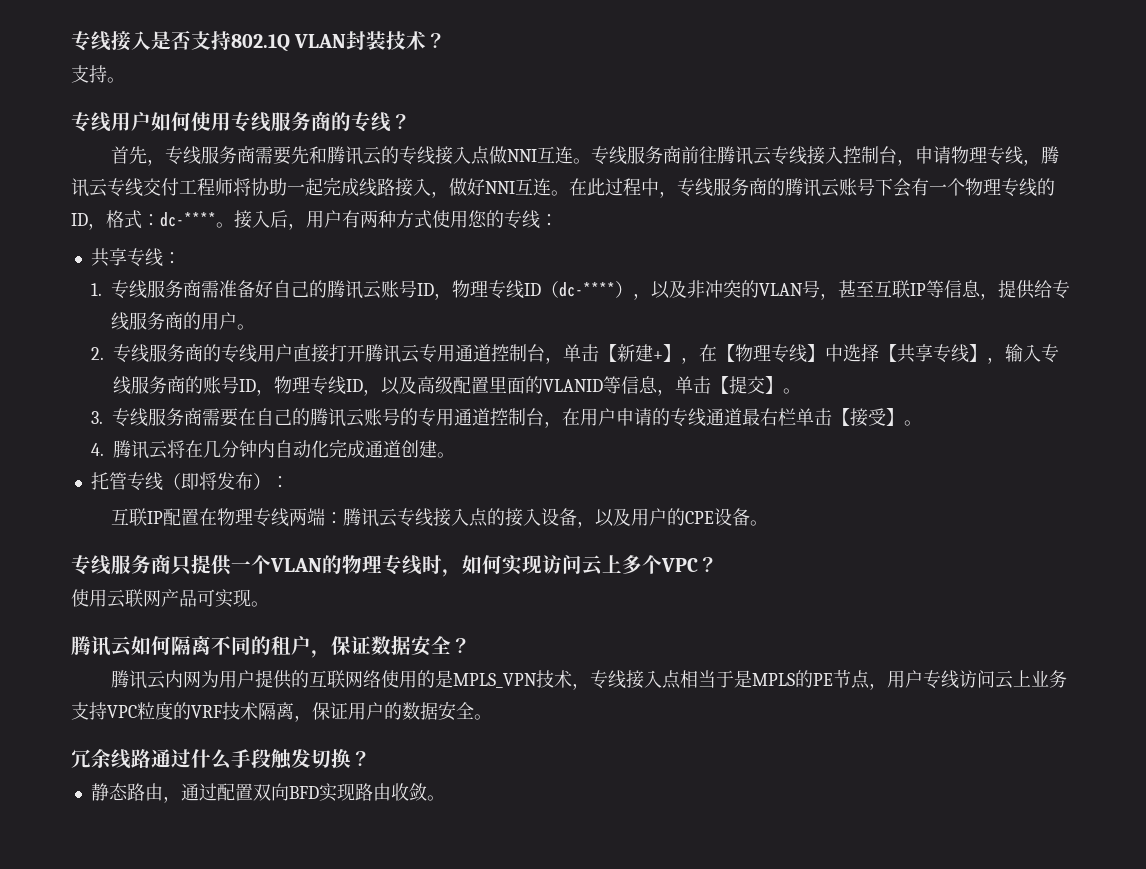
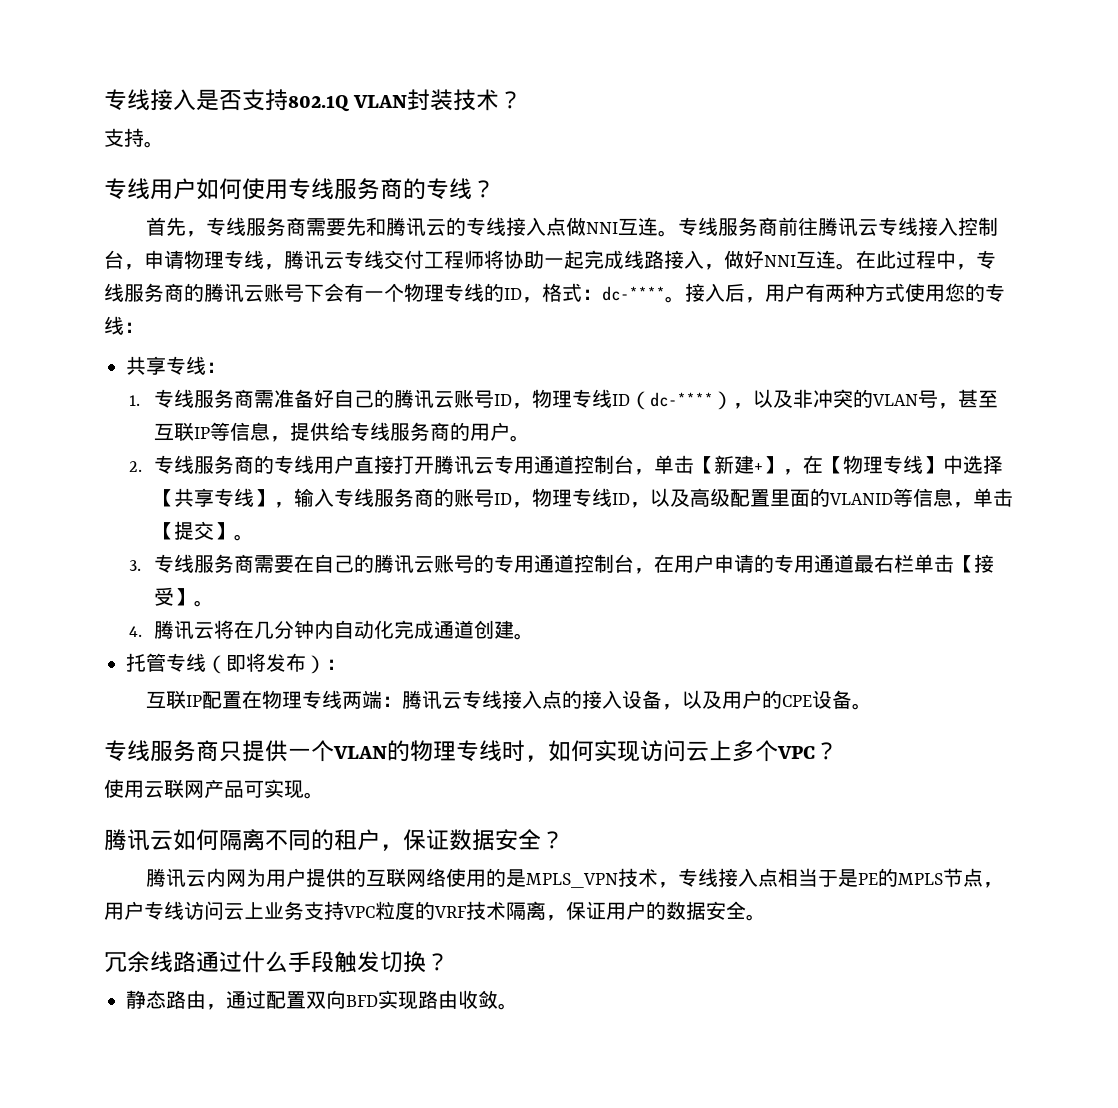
- 3.专线服务商需要在自己的腾讯云账号的专用通道控制台，在用户申请的专线通道最右栏单击【接受】。
+ 3.专线服务商需要在自己的腾讯云账号的专用通道控制台，在用户申请的专用通道最右栏单击【接受】。
- 腾讯云内网为用户提供的互联网络使用的是MPLS_VPN技术，专线接入点相当于是MPLS的PE节点，用户专线访问云上业务支持VPC粒度的VRF技术隔离，保证用户的数据安全。
+ 腾讯云内网为用户提供的互联网络使用的是MPLS_VPN技术，专线接入点相当于是PE的MPLS节点，用户专线访问云上业务支持VPC粒度的VRF技术隔离，保证用户的数据安全。

